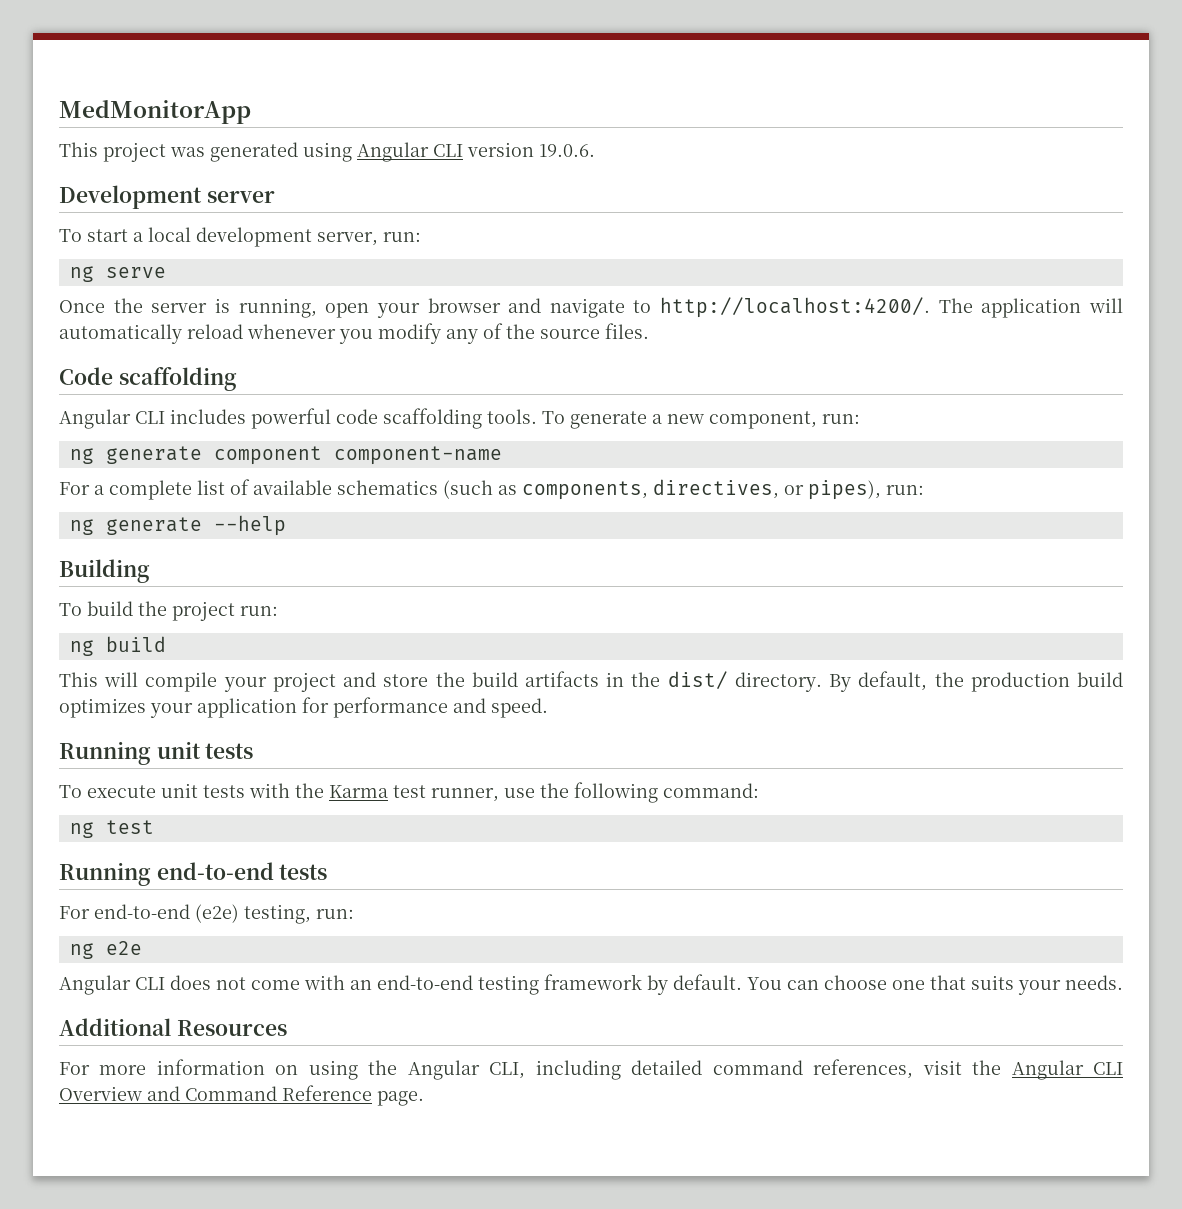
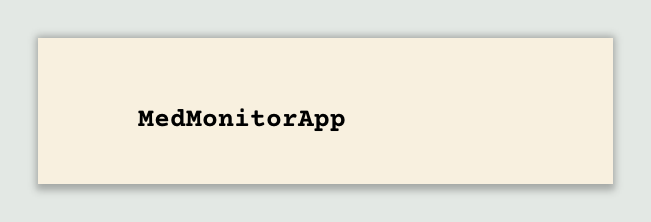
- This project was generated using Angular CLI version 19.0.6.
- Development server
- To start a local development server, run:
- ng serve
- Once the server is running, open your browser and navigate to http://localhost:4200/. The application will automatically reload whenever you modify any of the source files.
- Code scaffolding
- Angular CLI includes powerful code scaffolding tools. To generate a new component, run:
- ng generate component component-name
- For a complete list of available schematics (such as components, directives, or pipes), run:
- ng generate --help
- Building
- To build the project run:
- ng build
- This will compile your project and store the build artifacts in the dist/ directory. By default, the production build optimizes your application for performance and speed.
- Running unit tests
- To execute unit tests with the Karma test runner, use the following command:
- ng test
- Running end-to-end tests
- For end-to-end (e2e) testing, run:
- ng e2e
- Angular CLI does not come with an end-to-end testing framework by default. You can choose one that suits your needs.
- Additional Resources
- For more information on using the Angular CLI, including detailed command references, visit the Angular CLI Overview and Command Reference page.

